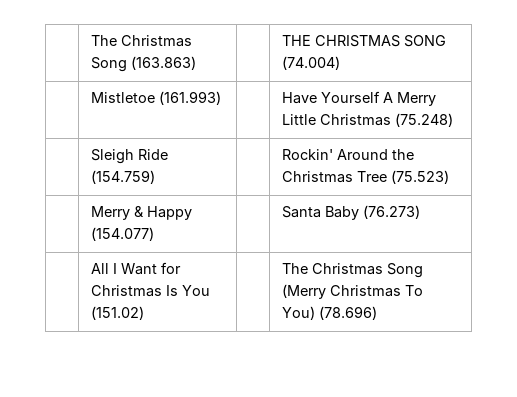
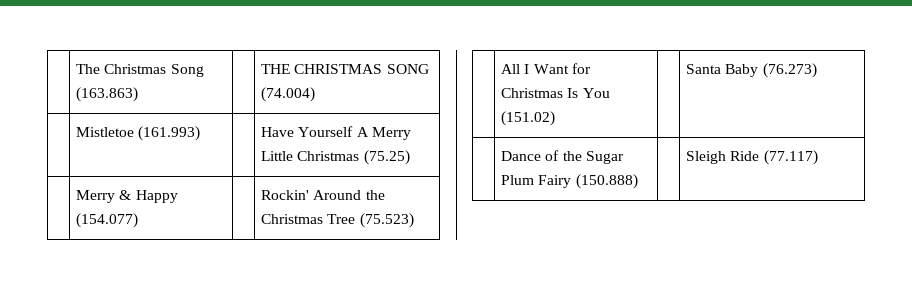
- | Mistletoe (161.993) | | Have Yourself A Merry Little Christmas (75.248)
- | Sleigh Ride (154.759) | | Rockin' Around the Christmas Tree (75.523)
+ | Mistletoe (161.993) | | Have Yourself A Merry Little Christmas (75.25)
+ | Merry & Happy (154.077) | | Rockin' Around the Christmas Tree (75.523)
- | Merry & Happy (154.077) | | Santa Baby (76.273)
- | All I Want for Christmas Is You (151.02) | | The Christmas Song (Merry Christmas To You) (78.696)
+ | All I Want for Christmas Is You (151.02) | | Santa Baby (76.273)
+ | Dance of the Sugar Plum Fairy (150.888) | | Sleigh Ride (77.117)

